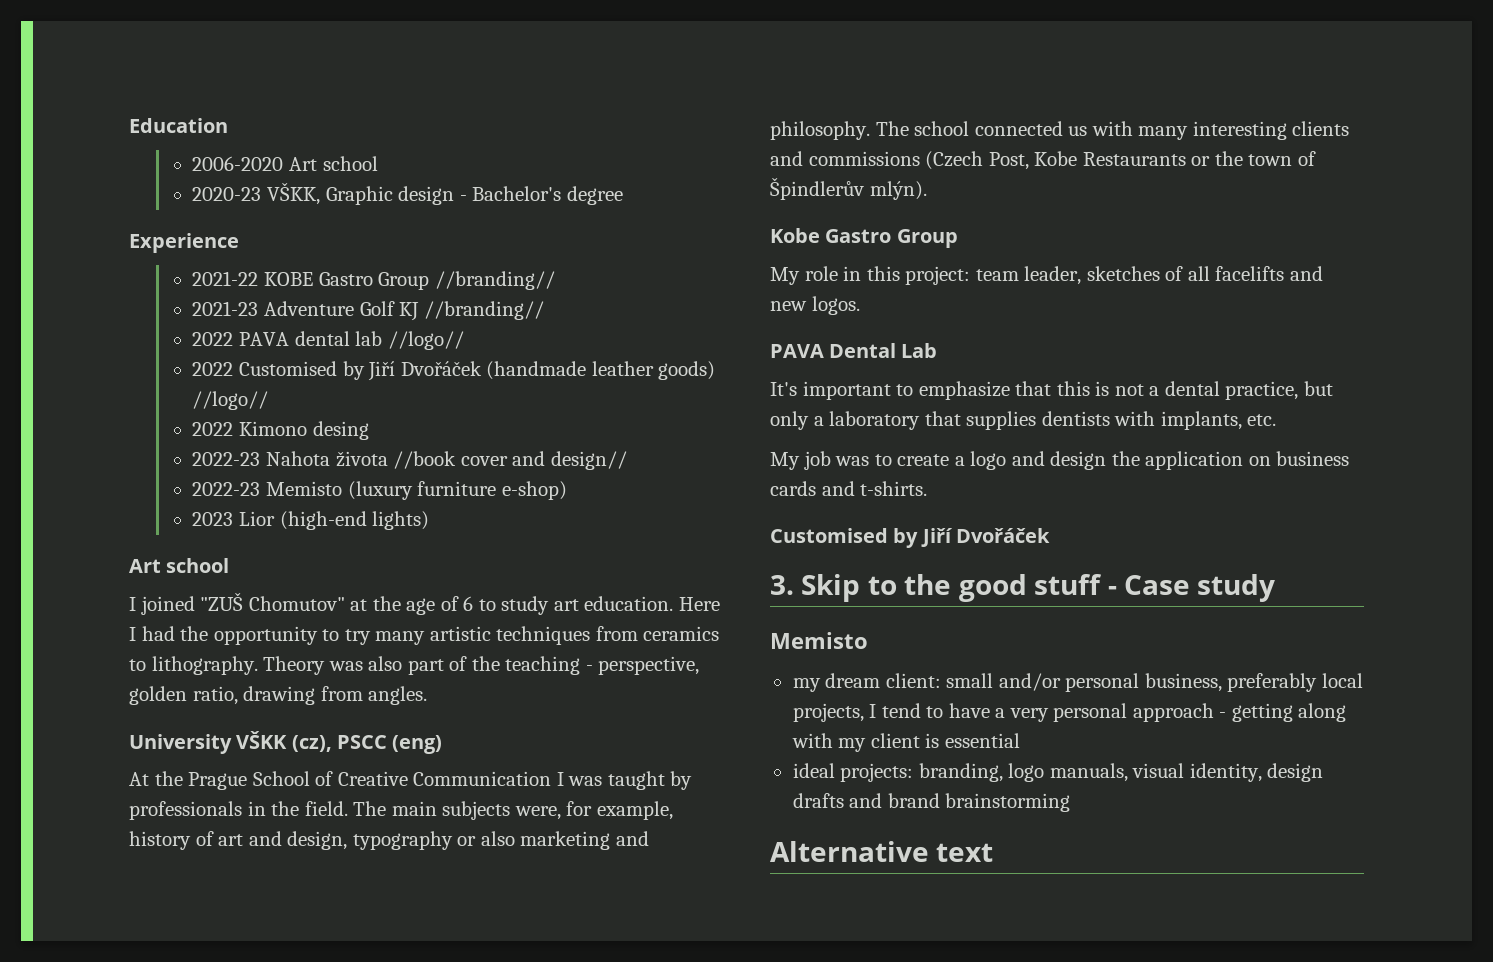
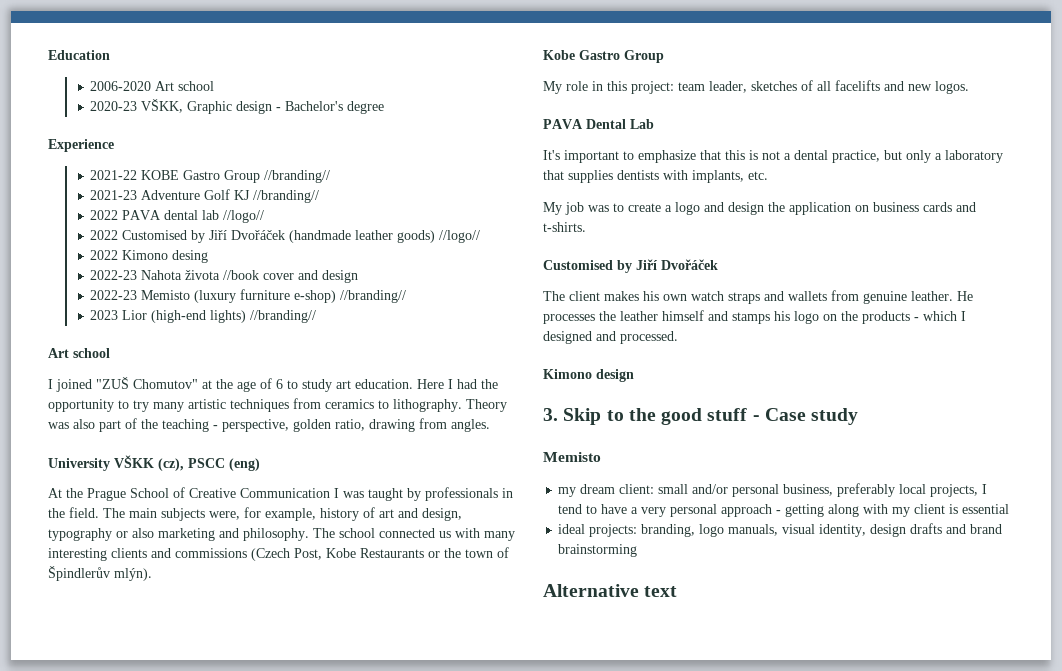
- 2022-23 Nahota života //book cover and design//
+ 2022-23 Nahota života //book cover and design
- 2022-23 Memisto (luxury furniture e-shop)
+ 2022-23 Memisto (luxury furniture e-shop) //branding//
- 2023 Lior (high-end lights)
+ 2023 Lior (high-end lights) //branding//
+ The client makes his own watch straps and wallets from genuine leather. He processes the leather himself and stamps his logo on the products - which I designed and processed.
+ Kimono design

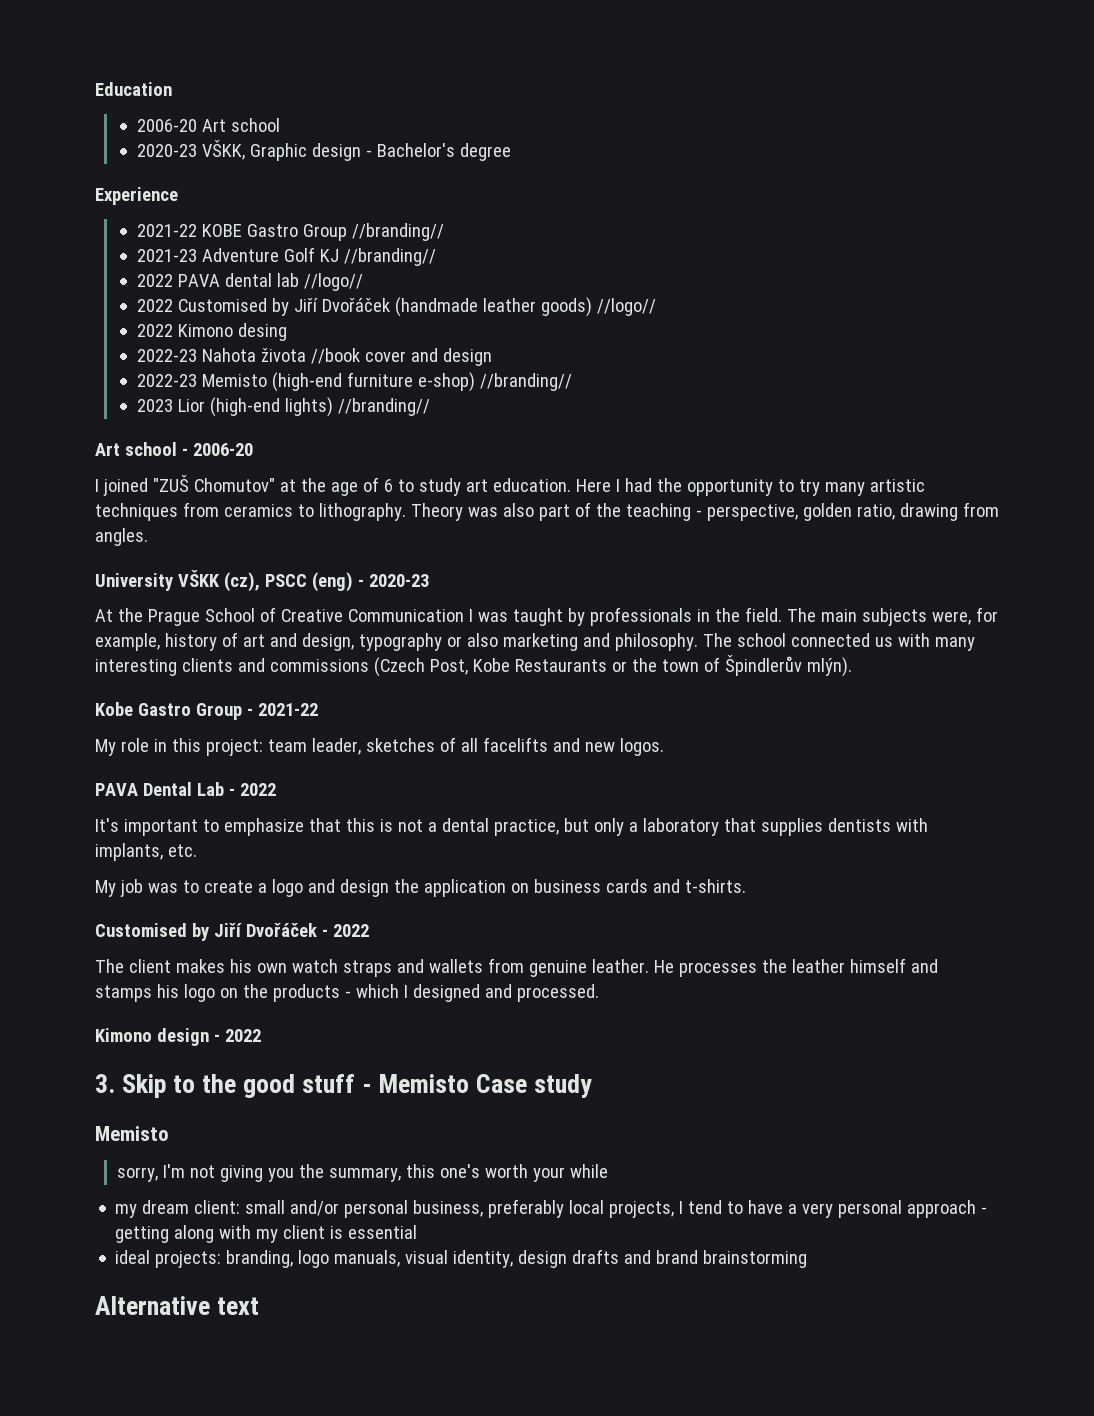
- 2006-2020 Art school
+ 2006-20 Art school
- 2022-23 Memisto (luxury furniture e-shop) //branding//
+ 2022-23 Memisto (high-end furniture e-shop) //branding//
  2023 Lior (high-end lights) //branding//
- Art school
+ Art school - 2006-20
- University VŠKK (cz), PSCC (eng)
+ University VŠKK (cz), PSCC (eng) - 2020-23
- Kobe Gastro Group
+ Kobe Gastro Group - 2021-22
- PAVA Dental Lab
+ PAVA Dental Lab - 2022
  My job was to create a logo and design the application on business cards and t-shirts.
- Customised by Jiří Dvořáček
+ Customised by Jiří Dvořáček - 2022
- Kimono design
+ Kimono design - 2022
- 3. Skip to the good stuff - Case study
+ 3. Skip to the good stuff - Memisto Case study
+ sorry, I'm not giving you the summary, this one's worth your while

